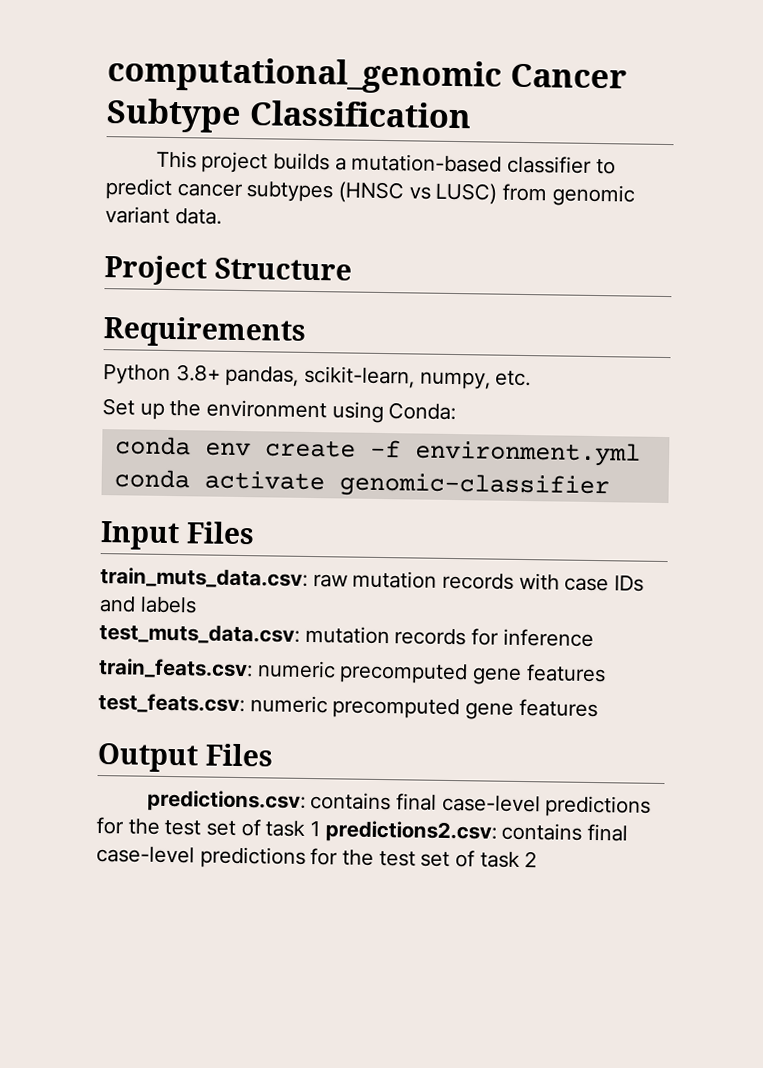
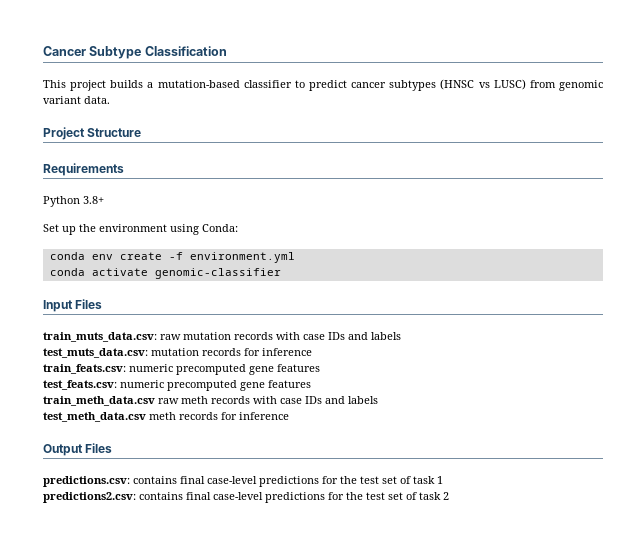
- computational_genomic Cancer Subtype Classification
+ Cancer Subtype Classification
- Python 3.8+ pandas, scikit-learn, numpy, etc.
+ Python 3.8+
+ train_meth_data.csv raw meth records with case IDs and labels
+ test_meth_data.csv meth records for inference
- predictions.csv: contains final case-level predictions for the test set of task 1 predictions2.csv: contains final case-level predictions for the test set of task 2
+ predictions.csv: contains final case-level predictions for the test set of task 1
+ predictions2.csv: contains final case-level predictions for the test set of task 2

